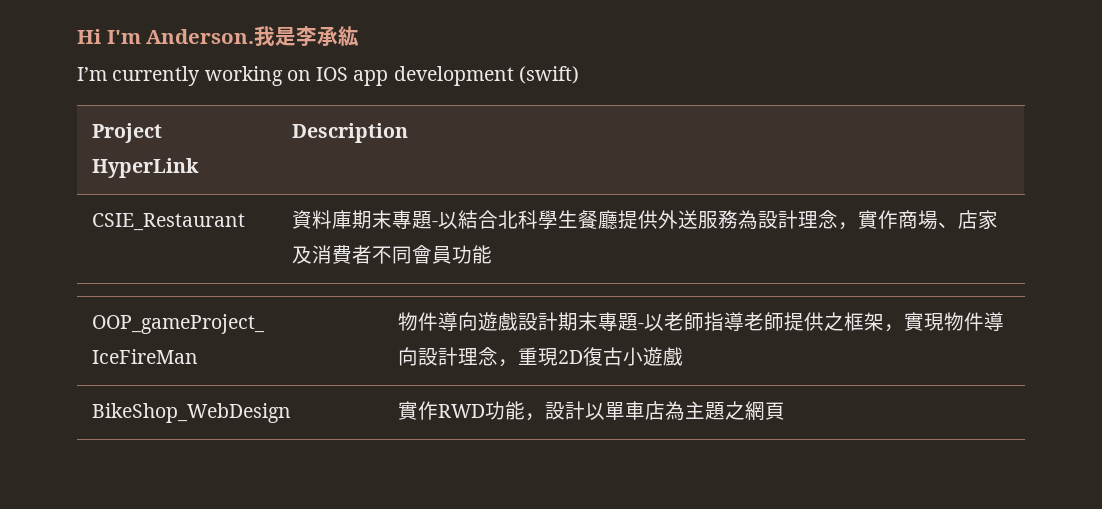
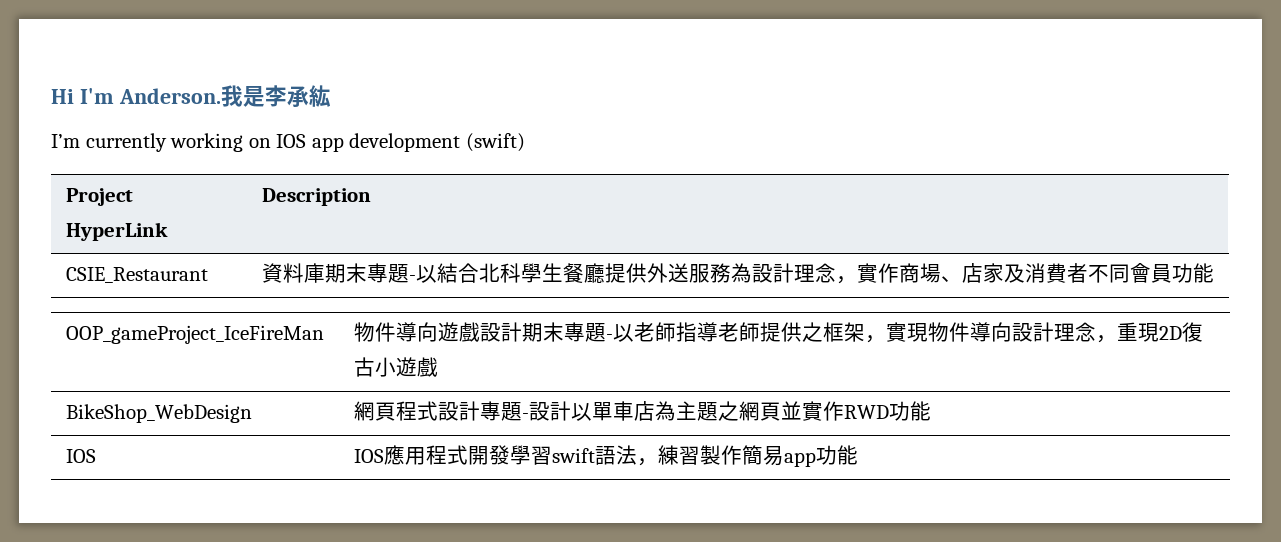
- BikeShop_WebDesign | 實作RWD功能，設計以單車店為主題之網頁
+ BikeShop_WebDesign | 網頁程式設計專題-設計以單車店為主題之網頁並實作RWD功能
+ IOS | IOS應用程式開發學習swift語法，練習製作簡易app功能

